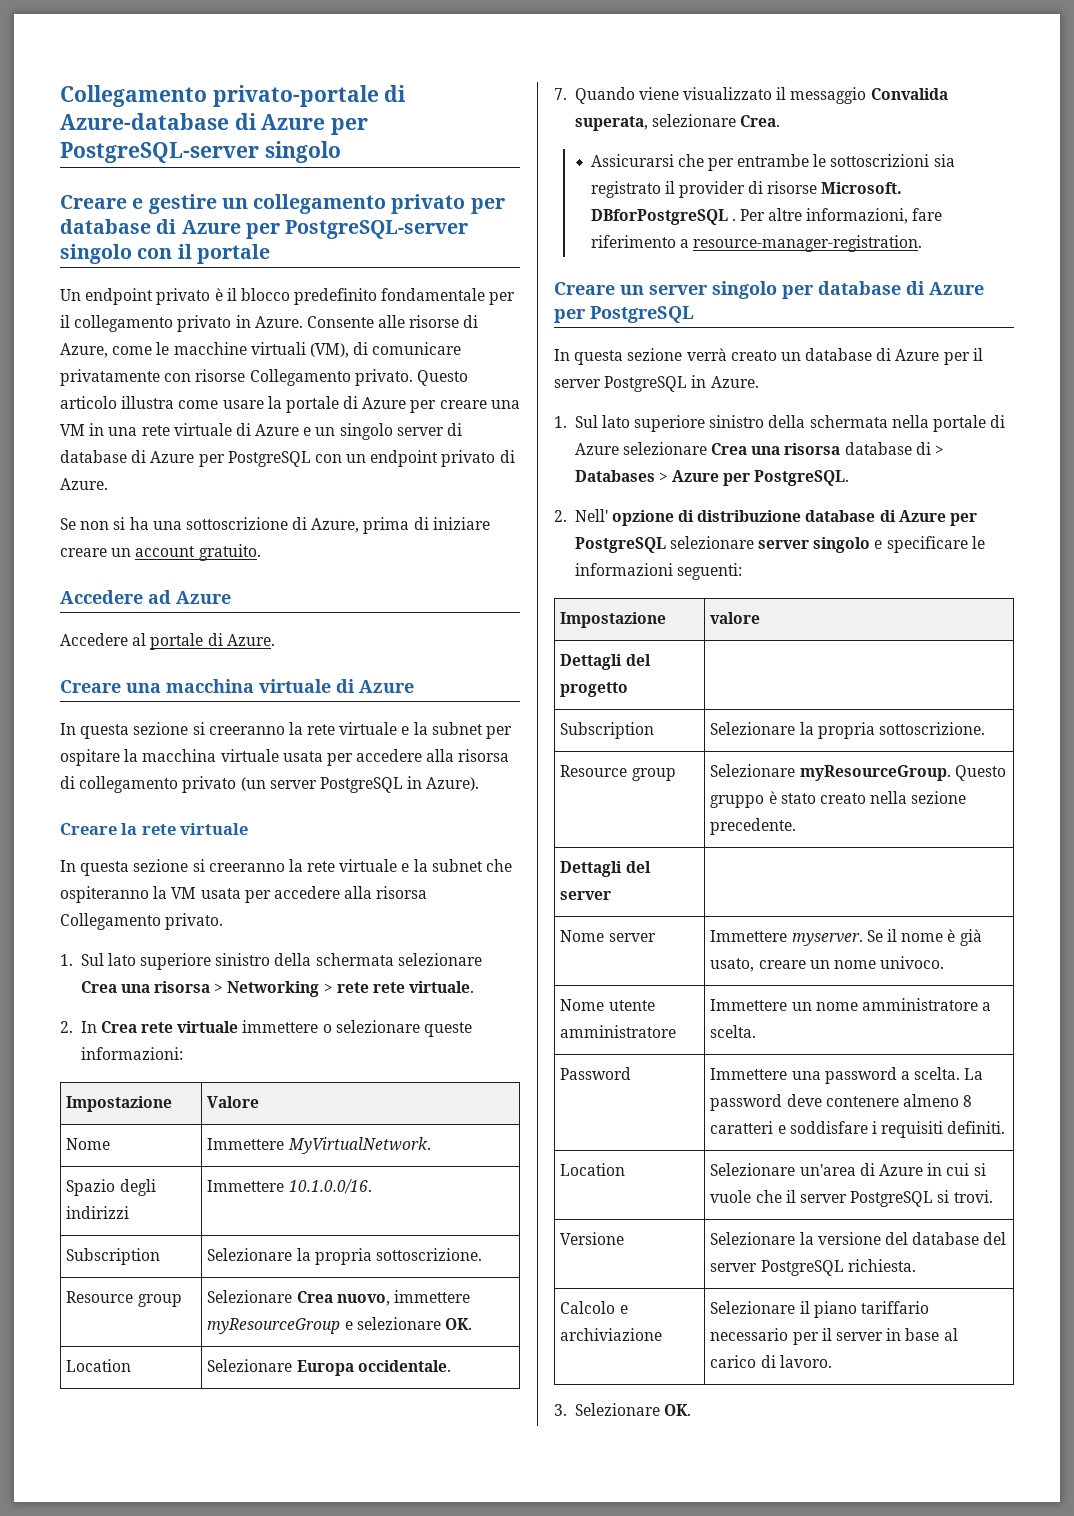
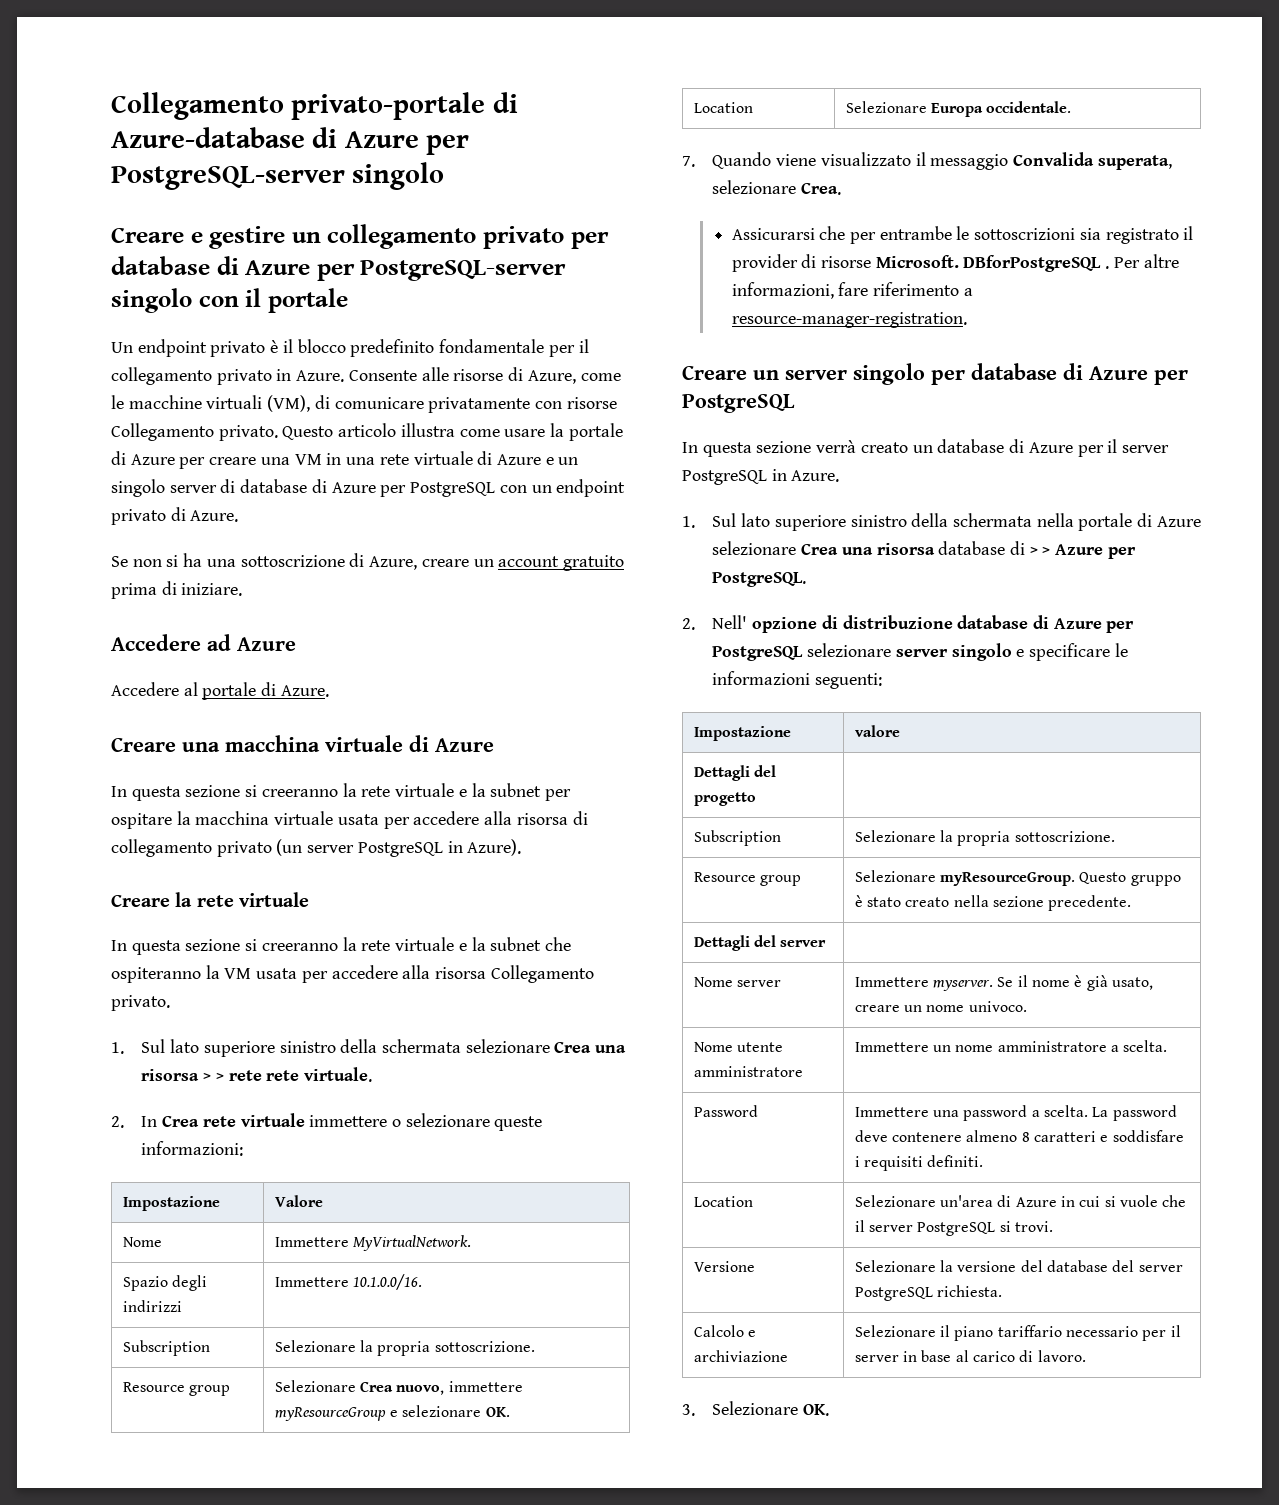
- Se non si ha una sottoscrizione di Azure, prima di iniziare creare un account gratuito.
+ Se non si ha una sottoscrizione di Azure, creare un account gratuito prima di iniziare.
- 1. Sul lato superiore sinistro della schermata selezionare Crea una risorsa > Networking > rete rete virtuale.
+ 1. Sul lato superiore sinistro della schermata selezionare Crea una risorsa > > rete rete virtuale.
- 1. Sul lato superiore sinistro della schermata nella portale di Azure selezionare Crea una risorsa database di > Databases > Azure per PostgreSQL.
+ 1. Sul lato superiore sinistro della schermata nella portale di Azure selezionare Crea una risorsa database di > > Azure per PostgreSQL.

